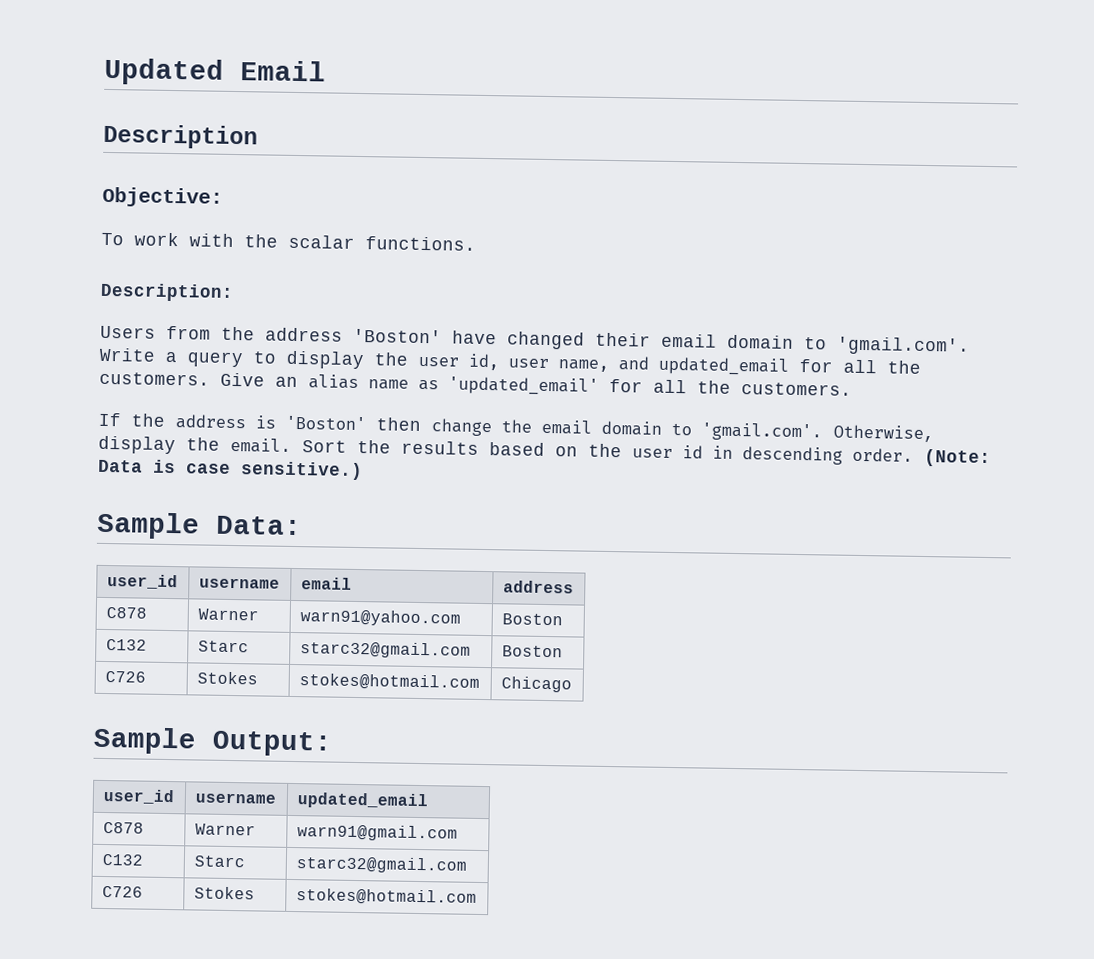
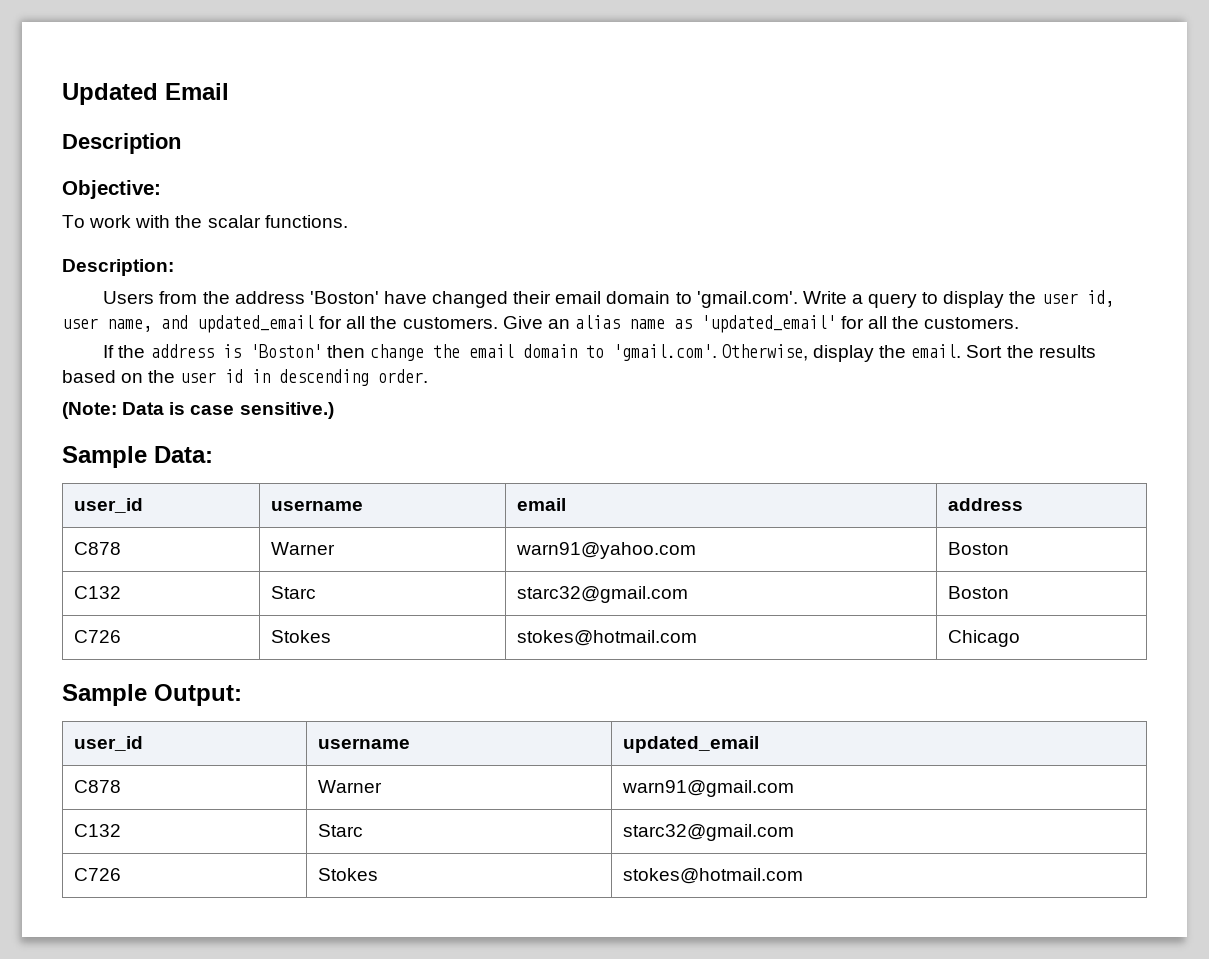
- Sort the results based on the user id in descending order. (Note: Data is case sensitive.)
+ Sort the results based on the user id in descending order.
+ (Note: Data is case sensitive.)

